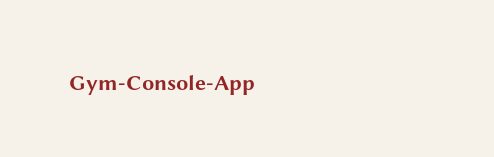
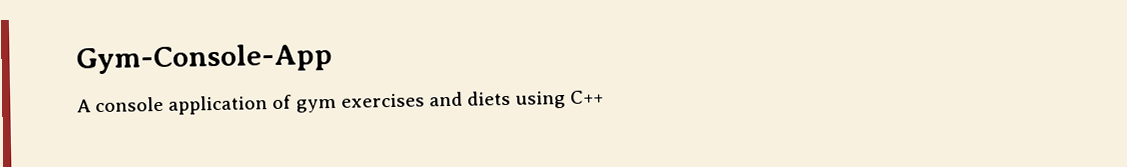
+ A console application of gym exercises and diets using C++

